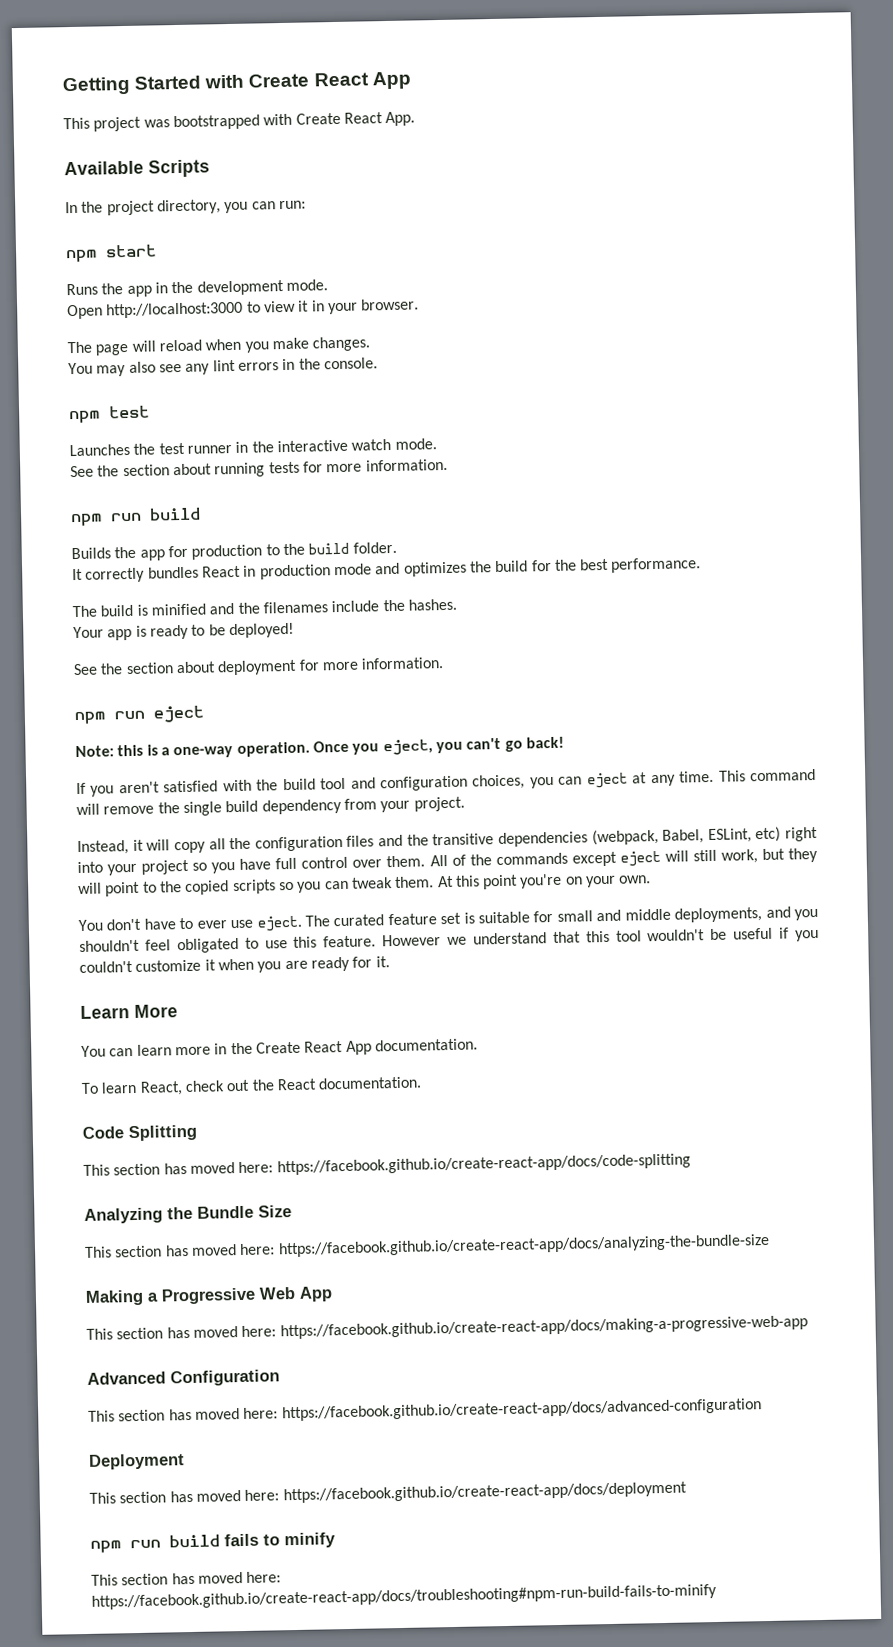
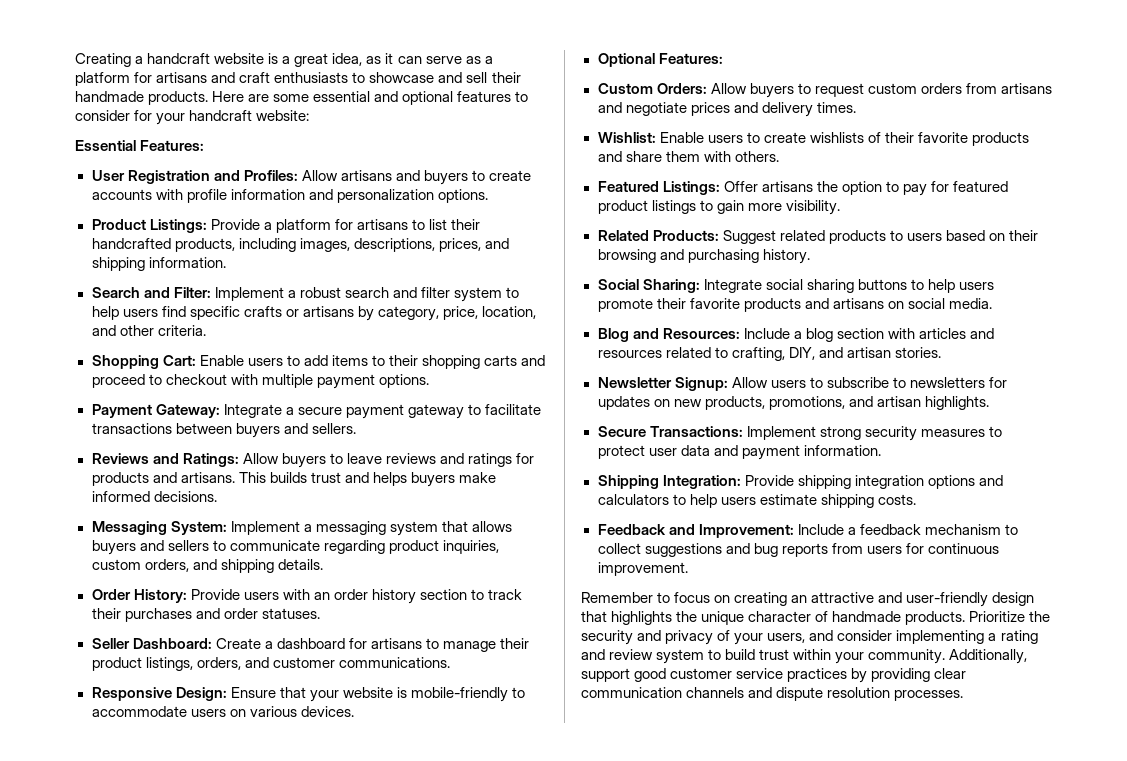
- Getting Started with Create React App
- This project was bootstrapped with Create React App.
- Available Scripts
- In the project directory, you can run:
- npm start
- Runs the app in the development mode.
- Open http://localhost:3000 to view it in your browser.
- The page will reload when you make changes.
- You may also see any lint errors in the console.
- npm test
- Launches the test runner in the interactive watch mode.
- See the section about running tests for more information.
- npm run build
- Builds the app for production to the build folder.
- It correctly bundles React in production mode and optimizes the build for the best performance.
- The build is minified and the filenames include the hashes.
- Your app is ready to be deployed!
- See the section about deployment for more information.
- npm run eject
- Note: this is a one-way operation. Once you eject, you can't go back!
- If you aren't satisfied with the build tool and configuration choices, you can eject at any time. This command will remove the single build dependency from your project.
- Instead, it will copy all the configuration files and the transitive dependencies (webpack, Babel, ESLint, etc) right into your project so you have full control over them. All of the commands except eject will still work, but they will point to the copied scripts so you can tweak them. At this point you're on your own.
- You don't have to ever use eject. The curated feature set is suitable for small and middle deployments, and you shouldn't feel obligated to use this feature. However we understand that this tool wouldn't be useful if you couldn't customize it when you are ready for it.
- Learn More
- You can learn more in the Create React App documentation.
- To learn React, check out the React documentation.
- Code Splitting
- This section has moved here: https://facebook.github.io/create-react-app/docs/code-splitting
- Analyzing the Bundle Size
- This section has moved here: https://facebook.github.io/create-react-app/docs/analyzing-the-bundle-size
- Making a Progressive Web App
- This section has moved here: https://facebook.github.io/create-react-app/docs/making-a-progressive-web-app
- Advanced Configuration
- This section has moved here: https://facebook.github.io/create-react-app/docs/advanced-configuration
- Deployment
- This section has moved here: https://facebook.github.io/create-react-app/docs/deployment
- npm run build fails to minify
- This section has moved here: https://facebook.github.io/create-react-app/docs/troubleshooting#npm-run-build-fails-to-minify
+ Creating a handcraft website is a great idea, as it can serve as a platform for artisans and craft enthusiasts to showcase and sell their handmade products. Here are some essential and optional features to consider for your handcraft website:
+ Essential Features:
+ User Registration and Profiles: Allow artisans and buyers to create accounts with profile information and personalization options.
+ Product Listings: Provide a platform for artisans to list their handcrafted products, including images, descriptions, prices, and shipping information.
+ Search and Filter: Implement a robust search and filter system to help users find specific crafts or artisans by category, price, location, and other criteria.
+ Shopping Cart: Enable users to add items to their shopping carts and proceed to checkout with multiple payment options.
+ Payment Gateway: Integrate a secure payment gateway to facilitate transactions between buyers and sellers.
+ Reviews and Ratings: Allow buyers to leave reviews and ratings for products and artisans. This builds trust and helps buyers make informed decisions.
+ Messaging System: Implement a messaging system that allows buyers and sellers to communicate regarding product inquiries, custom orders, and shipping details.
+ Order History: Provide users with an order history section to track their purchases and order statuses.
+ Seller Dashboard: Create a dashboard for artisans to manage their product listings, orders, and customer communications.
+ Responsive Design: Ensure that your website is mobile-friendly to accommodate users on various devices.
+ Optional Features:
+ Custom Orders: Allow buyers to request custom orders from artisans and negotiate prices and delivery times.
+ Wishlist: Enable users to create wishlists of their favorite products and share them with others.
+ Featured Listings: Offer artisans the option to pay for featured product listings to gain more visibility.
+ Related Products: Suggest related products to users based on their browsing and purchasing history.
+ Social Sharing: Integrate social sharing buttons to help users promote their favorite products and artisans on social media.
+ Blog and Resources: Include a blog section with articles and resources related to crafting, DIY, and artisan stories.
+ Newsletter Signup: Allow users to subscribe to newsletters for updates on new products, promotions, and artisan highlights.
+ Secure Transactions: Implement strong security measures to protect user data and payment information.
+ Shipping Integration: Provide shipping integration options and calculators to help users estimate shipping costs.
+ Feedback and Improvement: Include a feedback mechanism to collect suggestions and bug reports from users for continuous improvement.
+ Remember to focus on creating an attractive and user-friendly design that highlights the unique character of handmade products. Prioritize the security and privacy of your users, and consider implementing a rating and review system to build trust within your community. Additionally, support good customer service practices by providing clear communication channels and dispute resolution processes.

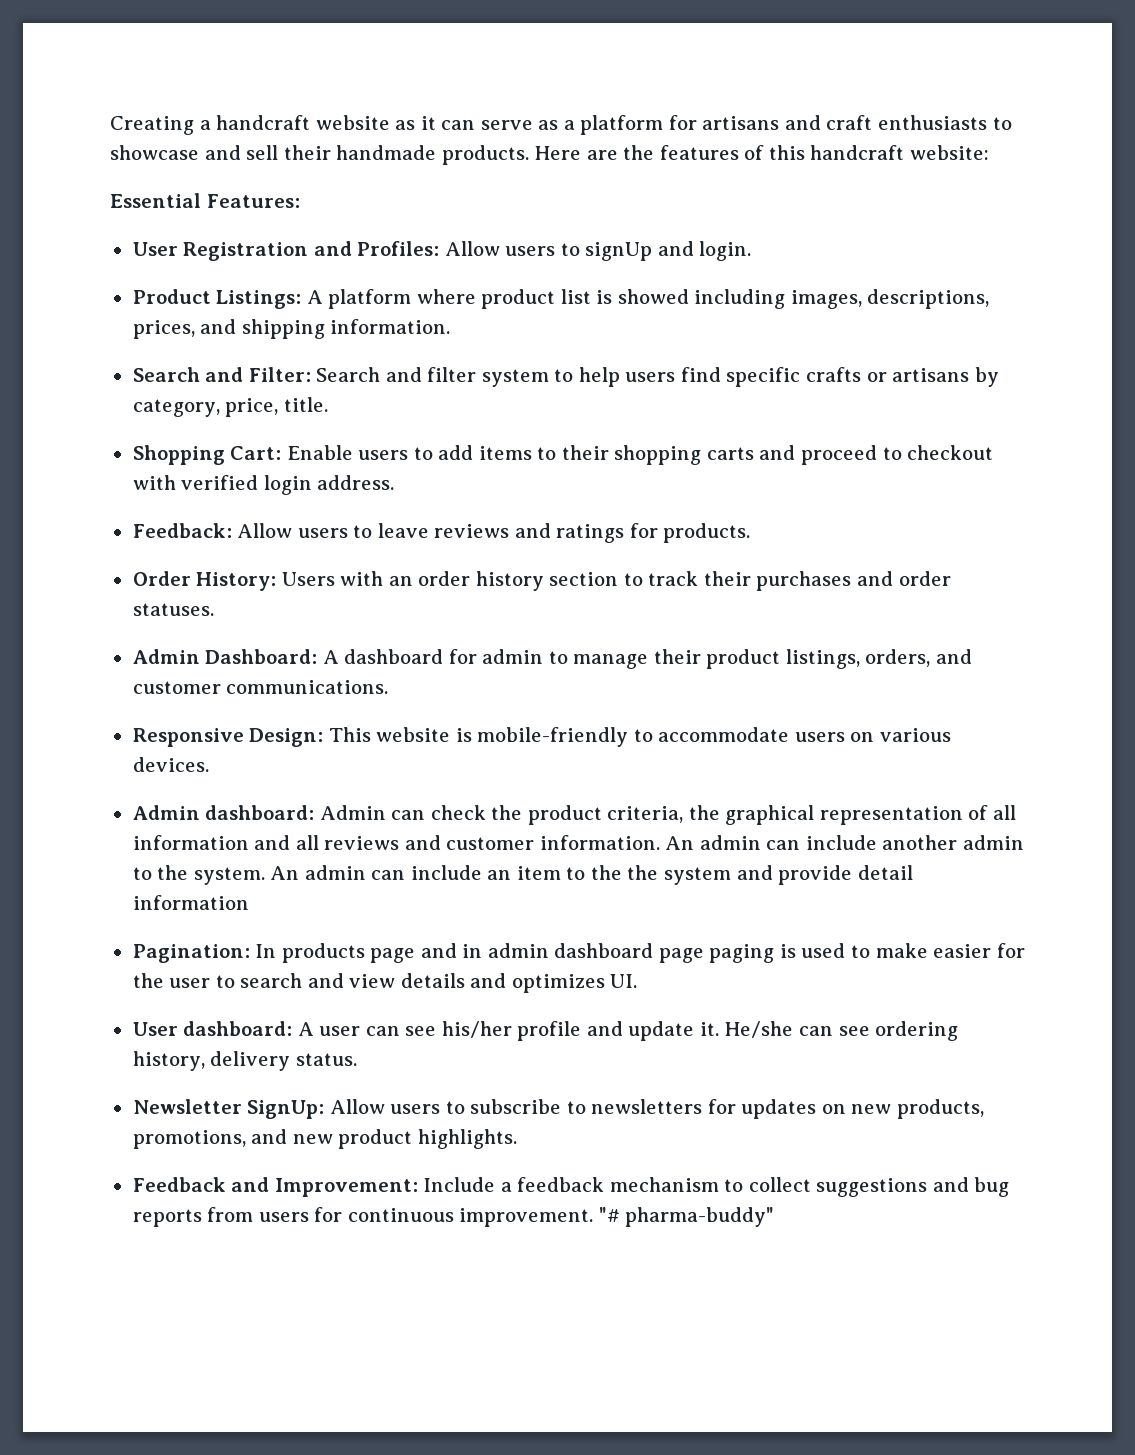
- Creating a handcraft website is a great idea, as it can serve as a platform for artisans and craft enthusiasts to showcase and sell their handmade products.
+ Creating a handcraft website as it can serve as a platform for artisans and craft enthusiasts to showcase and sell their handmade products.
- Here are some essential and optional features to consider for your handcraft website:
+ Here are the features of this handcraft website:
- User Registration and Profiles: Allow artisans and buyers to create accounts with profile information and personalization options.
- Product Listings: Provide a platform for artisans to list their handcrafted products, including images, descriptions, prices, and shipping information.
+ User Registration and Profiles: Allow users to signUp and login.
+ Product Listings: A platform where product list is showed including images, descriptions, prices, and shipping information.
- Search and Filter: Implement a robust search and filter system to help users find specific crafts or artisans by category, price, location, and other criteria.
+ Search and Filter: Search and filter system to help users find specific crafts or artisans by category, price, title.
- Shopping Cart: Enable users to add items to their shopping carts and proceed to checkout with multiple payment options.
- Payment Gateway: Integrate a secure payment gateway to facilitate transactions between buyers and sellers.
- Reviews and Ratings: Allow buyers to leave reviews and ratings for products and artisans. This builds trust and helps buyers make informed decisions.
- Messaging System: Implement a messaging system that allows buyers and sellers to communicate regarding product inquiries, custom orders, and shipping details.
+ Shopping Cart: Enable users to add items to their shopping carts and proceed to checkout with verified login address.
+ Feedback: Allow users to leave reviews and ratings for products.
- Order History: Provide users with an order history section to track their purchases and order statuses.
+ Order History: Users with an order history section to track their purchases and order statuses.
- Seller Dashboard: Create a dashboard for artisans to manage their product listings, orders, and customer communications.
+ Admin Dashboard: A dashboard for admin to manage their product listings, orders, and customer communications.
- Responsive Design: Ensure that your website is mobile-friendly to accommodate users on various devices.
+ Responsive Design: This website is mobile-friendly to accommodate users on various devices.
- Optional Features:
- Custom Orders: Allow buyers to request custom orders from artisans and negotiate prices and delivery times.
- Wishlist: Enable users to create wishlists of their favorite products and share them with others.
- Featured Listings: Offer artisans the option to pay for featured product listings to gain more visibility.
- Related Products: Suggest related products to users based on their browsing and purchasing history.
- Social Sharing: Integrate social sharing buttons to help users promote their favorite products and artisans on social media.
- Blog and Resources: Include a blog section with articles and resources related to crafting, DIY, and artisan stories.
+ Admin dashboard: Admin can check the product criteria, the graphical representation of all information and all reviews and customer information. An admin can include another admin to the system. An admin can include an item to the the system and provide detail information
+ Pagination: In products page and in admin dashboard page paging is used to make easier for the user to search and view details and optimizes UI.
+ User dashboard: A user can see his/her profile and update it. He/she can see ordering history, delivery status.
- Newsletter Signup: Allow users to subscribe to newsletters for updates on new products, promotions, and artisan highlights.
+ Newsletter SignUp: Allow users to subscribe to newsletters for updates on new products, promotions, and new product highlights.
- Secure Transactions: Implement strong security measures to protect user data and payment information.
- Shipping Integration: Provide shipping integration options and calculators to help users estimate shipping costs.
- Feedback and Improvement: Include a feedback mechanism to collect suggestions and bug reports from users for continuous improvement.
- Remember to focus on creating an attractive and user-friendly design that highlights the unique character of handmade products. Prioritize the security and privacy of your users, and consider implementing a rating and review system to build trust within your community. Additionally, support good customer service practices by providing clear communication channels and dispute resolution processes.
+ Feedback and Improvement: Include a feedback mechanism to collect suggestions and bug reports from users for continuous improvement. "# pharma-buddy"

